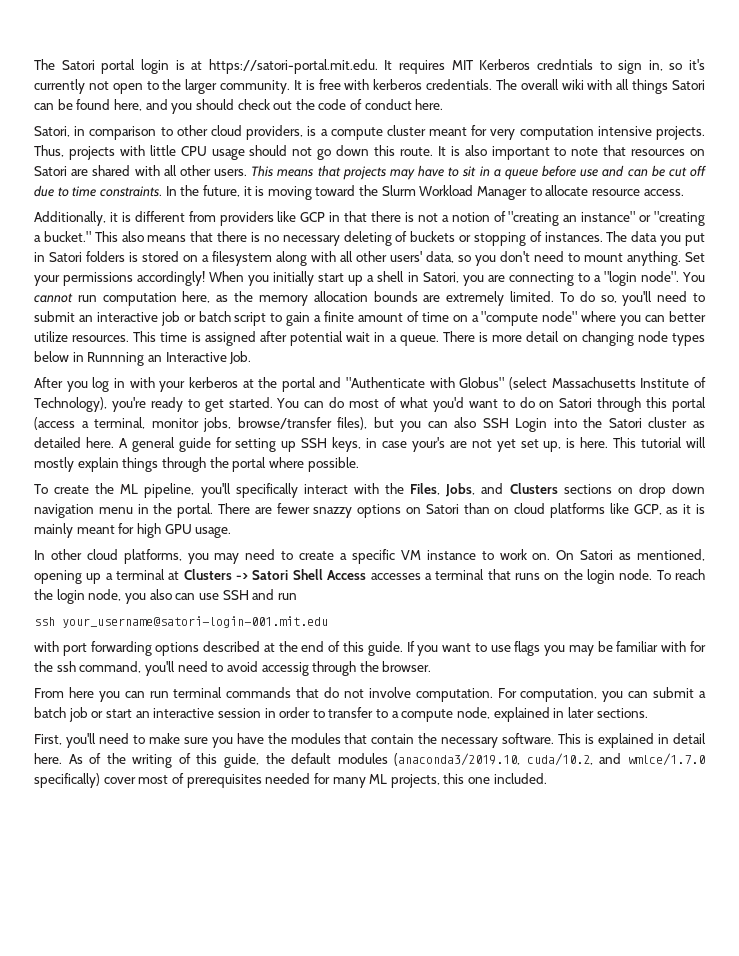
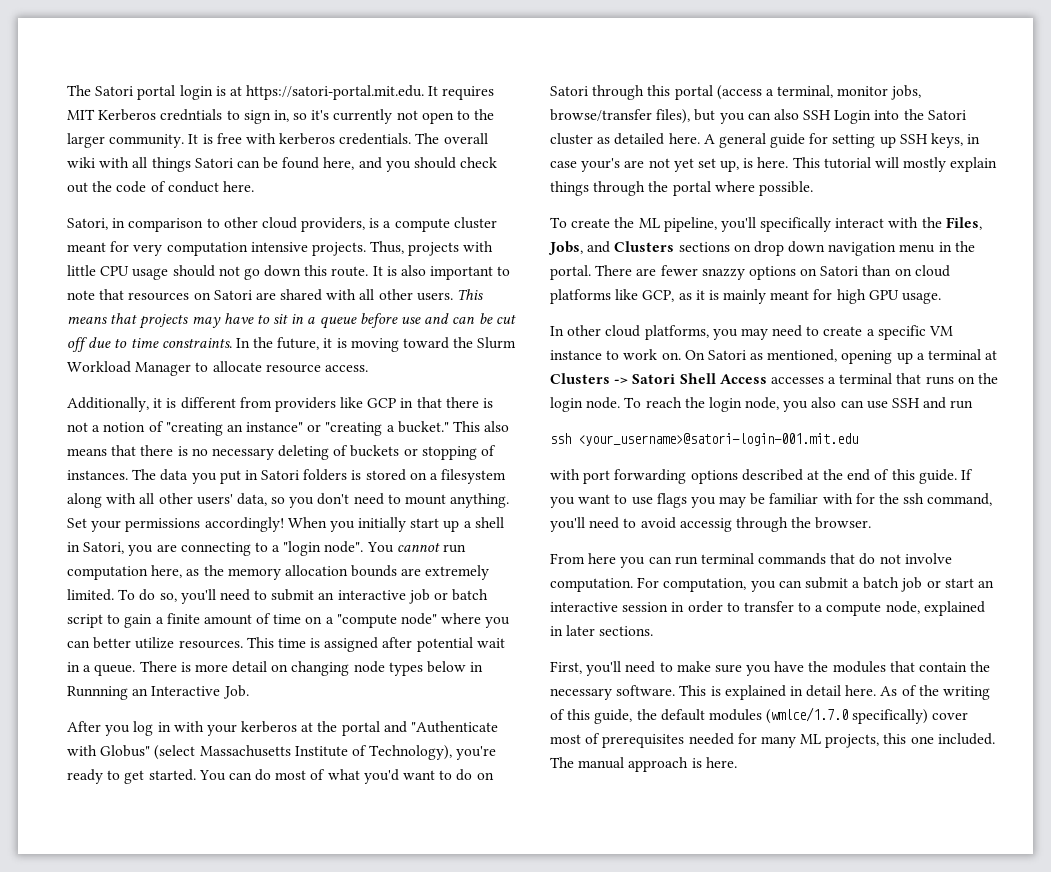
- ssh your_username@satori-login-001.mit.edu
+ ssh <your_username>@satori-login-001.mit.edu
- As of the writing of this guide, the default modules (anaconda3/2019.10, cuda/10.2, and wmlce/1.7.0 specifically) cover most of prerequisites needed for many ML projects, this one included.
+ As of the writing of this guide, the default modules (wmlce/1.7.0 specifically) cover most of prerequisites needed for many ML projects, this one included.
+ The manual approach is here.

